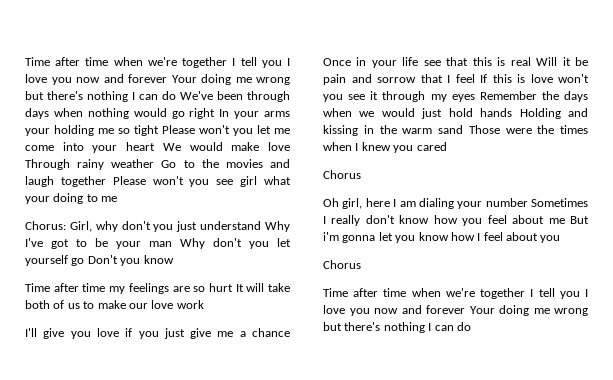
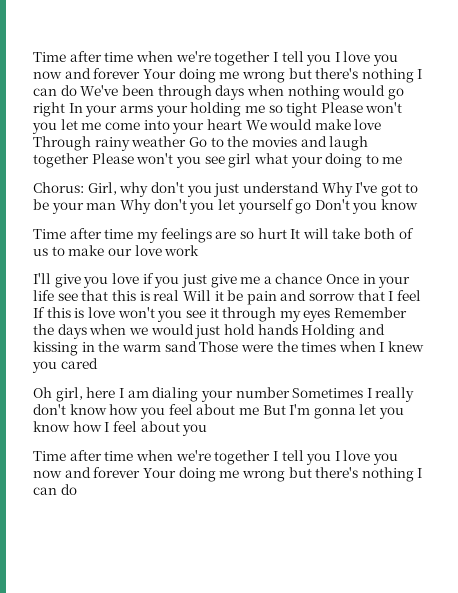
  I'll give you love if you just give me a chance Once in your life see that this is real Will it be pain and sorrow that I feel If this is love won't you see it through my eyes Remember the days when we would just hold hands Holding and kissing in the warm sand Those were the times when I knew you cared
- Chorus
- Oh girl, here I am dialing your number Sometimes I really don't know how you feel about me But i'm gonna let you know how I feel about you
- Chorus
+ Oh girl, here I am dialing your number Sometimes I really don't know how you feel about me But I'm gonna let you know how I feel about you

